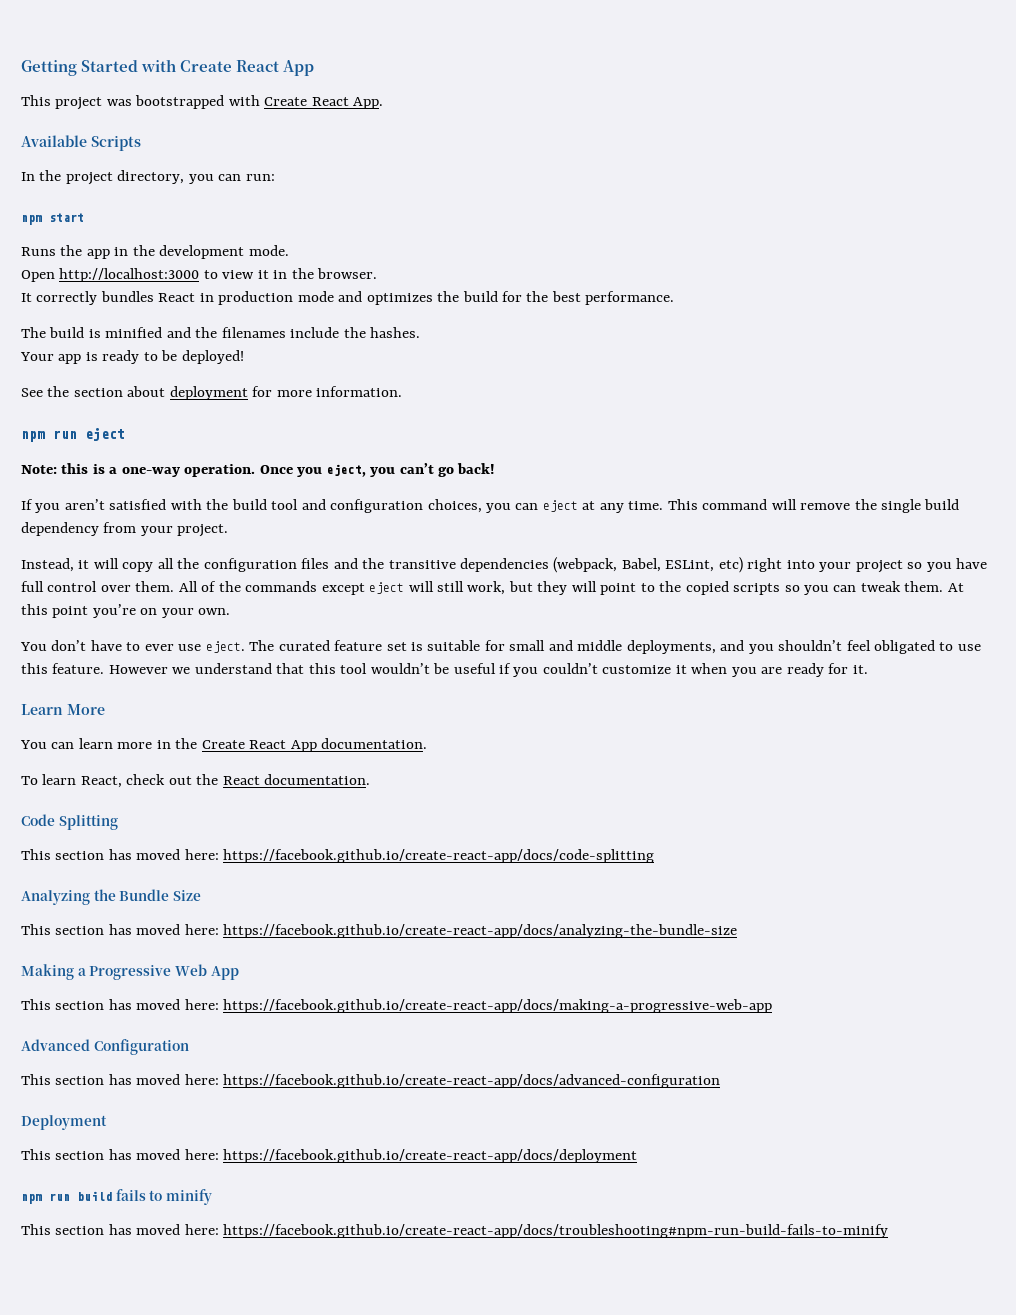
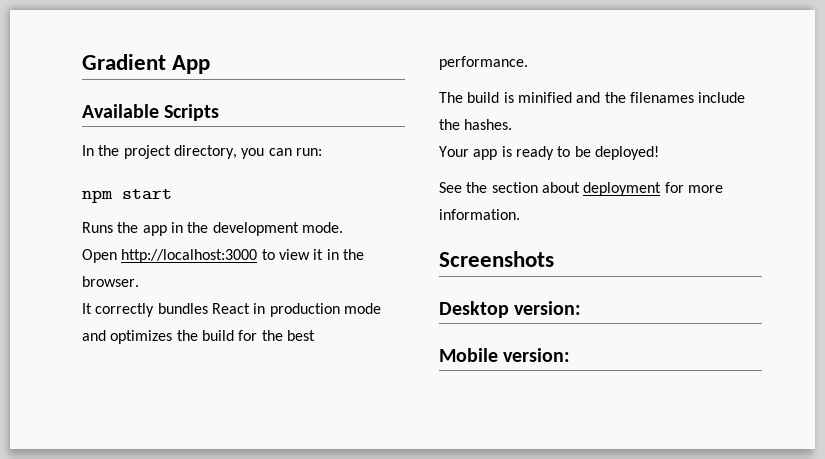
- Getting Started with Create React App
- This project was bootstrapped with Create React App.
+ Gradient App
- npm run eject
- Note: this is a one-way operation. Once you eject, you can’t go back!
- If you aren’t satisfied with the build tool and configuration choices, you can eject at any time. This command will remove the single build dependency from your project.
- Instead, it will copy all the configuration files and the transitive dependencies (webpack, Babel, ESLint, etc) right into your project so you have full control over them. All of the commands except eject will still work, but they will point to the copied scripts so you can tweak them. At this point you’re on your own.
- You don’t have to ever use eject. The curated feature set is suitable for small and middle deployments, and you shouldn’t feel obligated to use this feature. However we understand that this tool wouldn’t be useful if you couldn’t customize it when you are ready for it.
- Learn More
- You can learn more in the Create React App documentation.
- To learn React, check out the React documentation.
- Code Splitting
- This section has moved here: https://facebook.github.io/create-react-app/docs/code-splitting
- Analyzing the Bundle Size
- This section has moved here: https://facebook.github.io/create-react-app/docs/analyzing-the-bundle-size
- Making a Progressive Web App
- This section has moved here: https://facebook.github.io/create-react-app/docs/making-a-progressive-web-app
- Advanced Configuration
- This section has moved here: https://facebook.github.io/create-react-app/docs/advanced-configuration
- Deployment
- This section has moved here: https://facebook.github.io/create-react-app/docs/deployment
- npm run build fails to minify
- This section has moved here: https://facebook.github.io/create-react-app/docs/troubleshooting#npm-run-build-fails-to-minify
+ Screenshots
+ Desktop version:
+ Mobile version:

